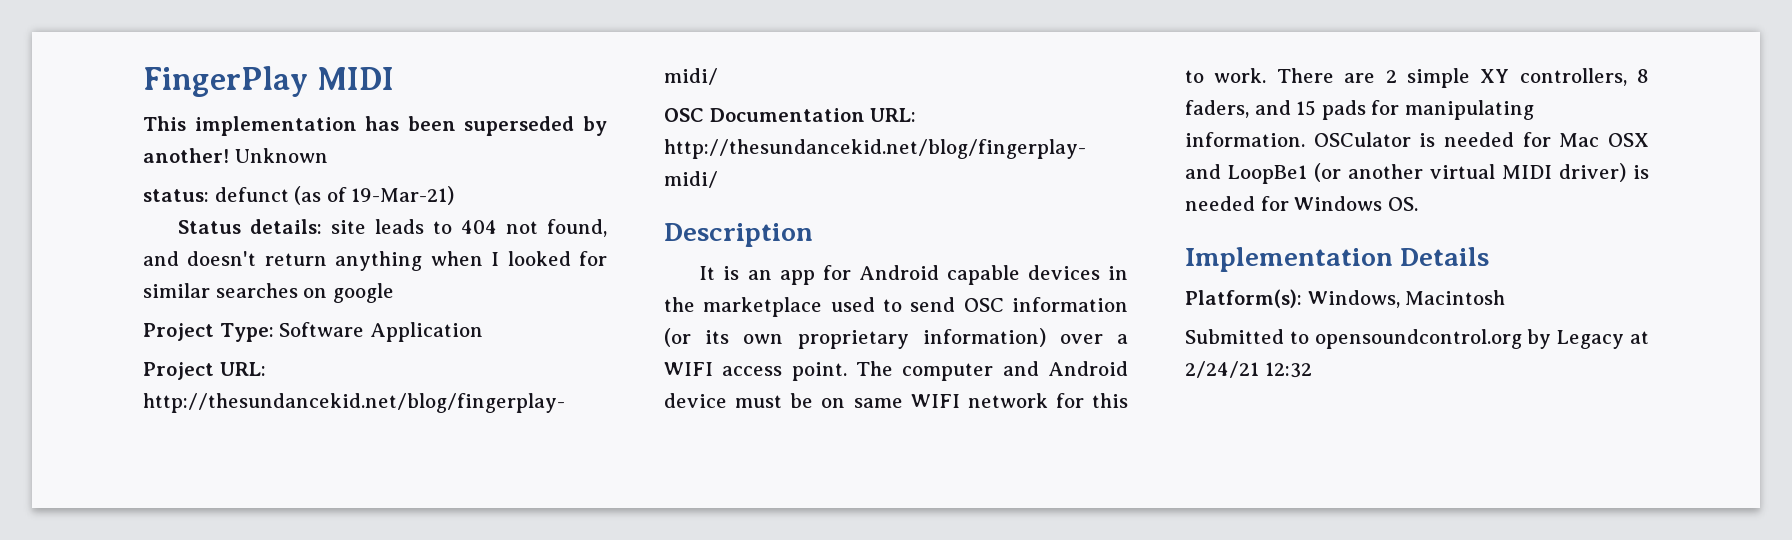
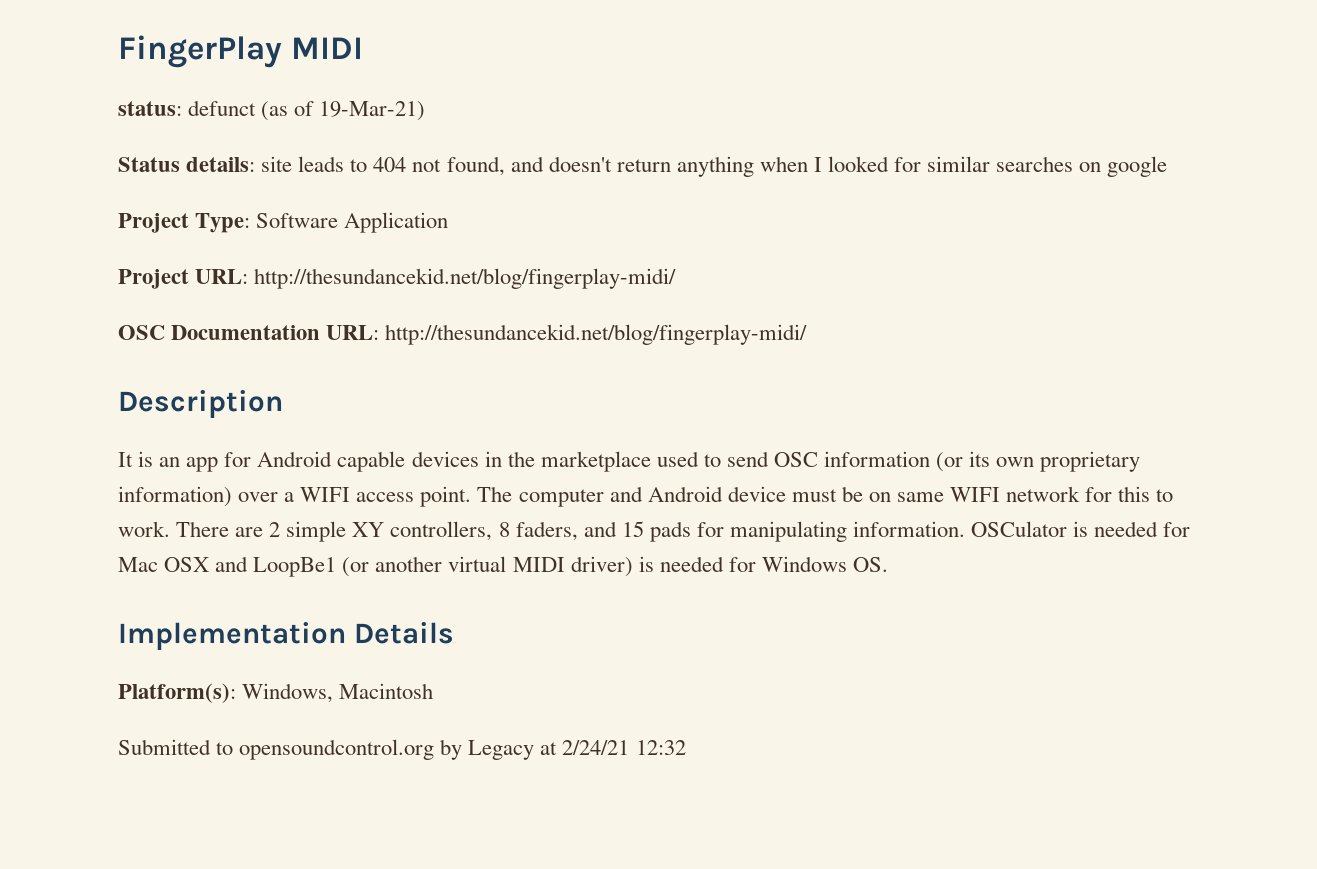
- This implementation has been superseded by another! Unknown

